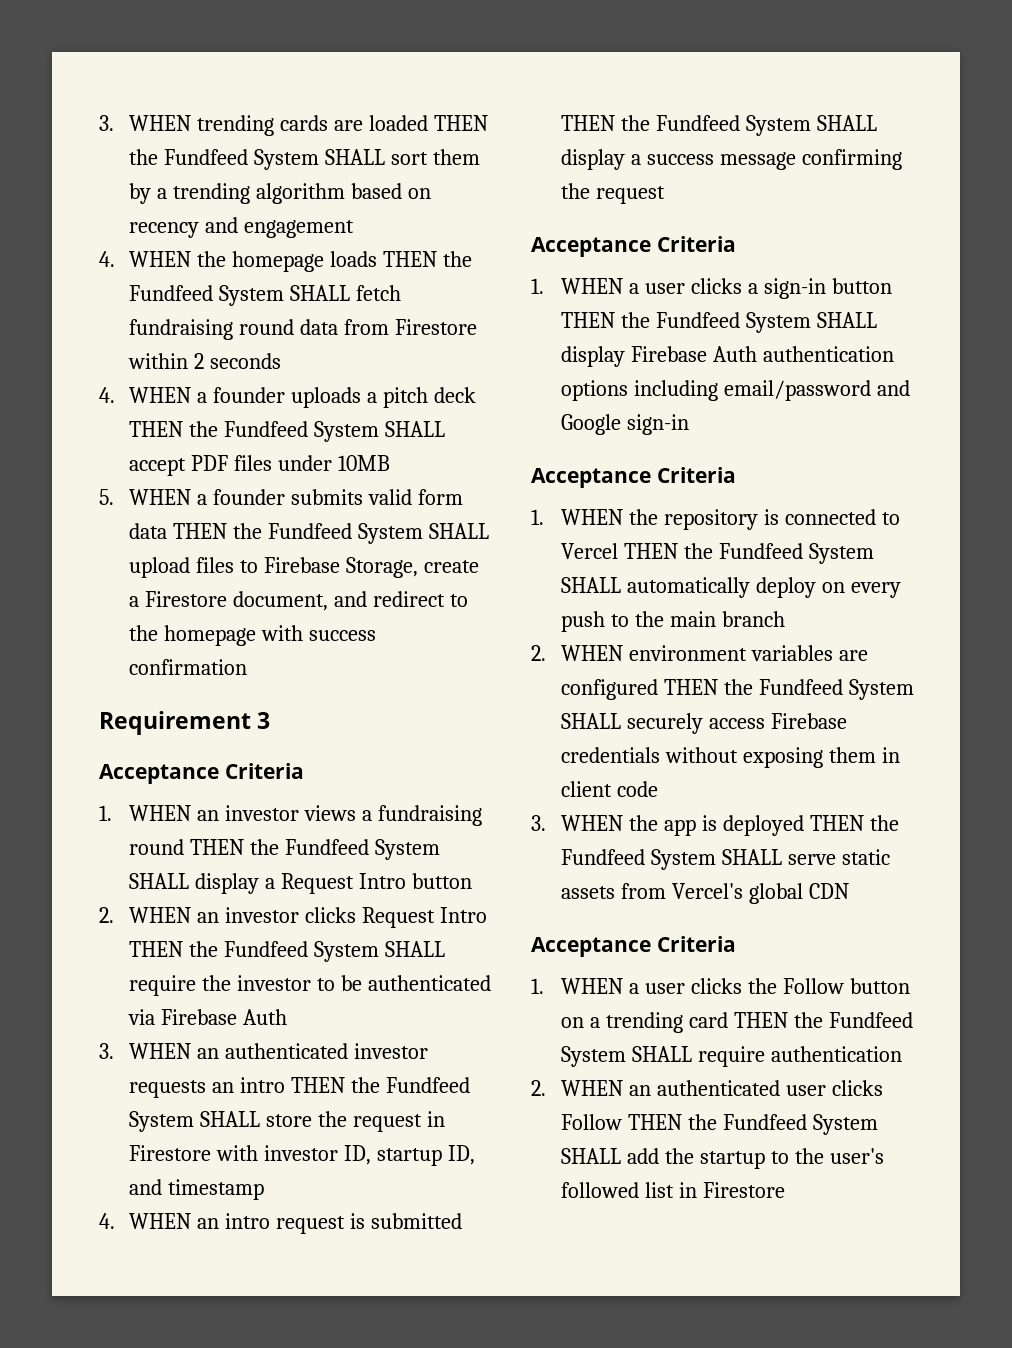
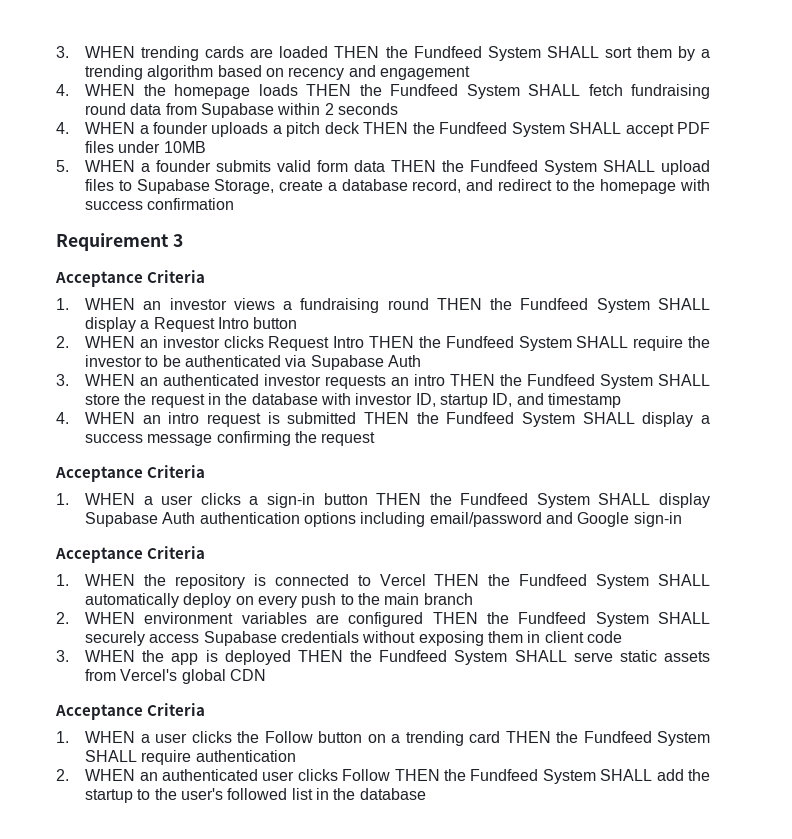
- 4. WHEN the homepage loads THEN the Fundfeed System SHALL fetch fundraising round data from Firestore within 2 seconds
+ 4. WHEN the homepage loads THEN the Fundfeed System SHALL fetch fundraising round data from Supabase within 2 seconds
- 5. WHEN a founder submits valid form data THEN the Fundfeed System SHALL upload files to Firebase Storage, create a Firestore document, and redirect to the homepage with success confirmation
+ 5. WHEN a founder submits valid form data THEN the Fundfeed System SHALL upload files to Supabase Storage, create a database record, and redirect to the homepage with success confirmation
- 2. WHEN an investor clicks Request Intro THEN the Fundfeed System SHALL require the investor to be authenticated via Firebase Auth
+ 2. WHEN an investor clicks Request Intro THEN the Fundfeed System SHALL require the investor to be authenticated via Supabase Auth
- 3. WHEN an authenticated investor requests an intro THEN the Fundfeed System SHALL store the request in Firestore with investor ID, startup ID, and timestamp
+ 3. WHEN an authenticated investor requests an intro THEN the Fundfeed System SHALL store the request in the database with investor ID, startup ID, and timestamp
- 1. WHEN a user clicks a sign-in button THEN the Fundfeed System SHALL display Firebase Auth authentication options including email/password and Google sign-in
+ 1. WHEN a user clicks a sign-in button THEN the Fundfeed System SHALL display Supabase Auth authentication options including email/password and Google sign-in
- 2. WHEN environment variables are configured THEN the Fundfeed System SHALL securely access Firebase credentials without exposing them in client code
+ 2. WHEN environment variables are configured THEN the Fundfeed System SHALL securely access Supabase credentials without exposing them in client code
- 2. WHEN an authenticated user clicks Follow THEN the Fundfeed System SHALL add the startup to the user's followed list in Firestore
+ 2. WHEN an authenticated user clicks Follow THEN the Fundfeed System SHALL add the startup to the user's followed list in the database

